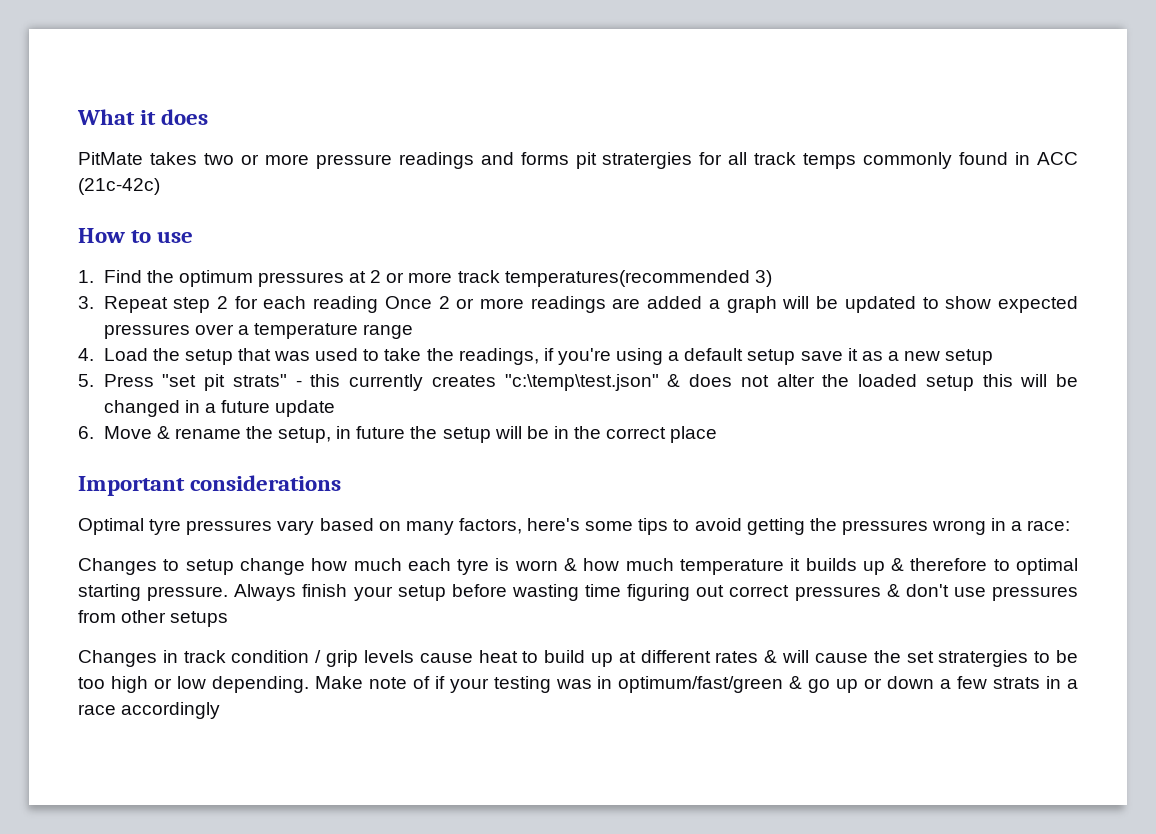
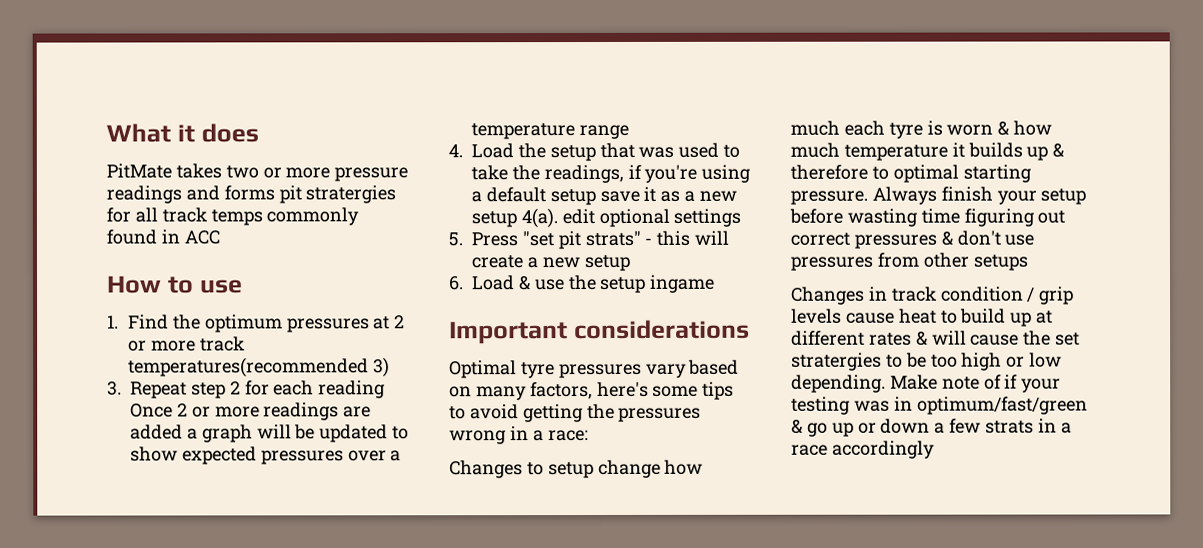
- PitMate takes two or more pressure readings and forms pit stratergies for all track temps commonly found in ACC (21c-42c)
+ PitMate takes two or more pressure readings and forms pit stratergies for all track temps commonly found in ACC
- 4. Load the setup that was used to take the readings, if you're using a default setup save it as a new setup
+ 4. Load the setup that was used to take the readings, if you're using a default setup save it as a new setup 4(a). edit optional settings
- 5. Press "set pit strats" - this currently creates "c:\temp\test.json" & does not alter the loaded setup this will be changed in a future update
- 6. Move & rename the setup, in future the setup will be in the correct place
+ 5. Press "set pit strats" - this will create a new setup
+ 6. Load & use the setup ingame

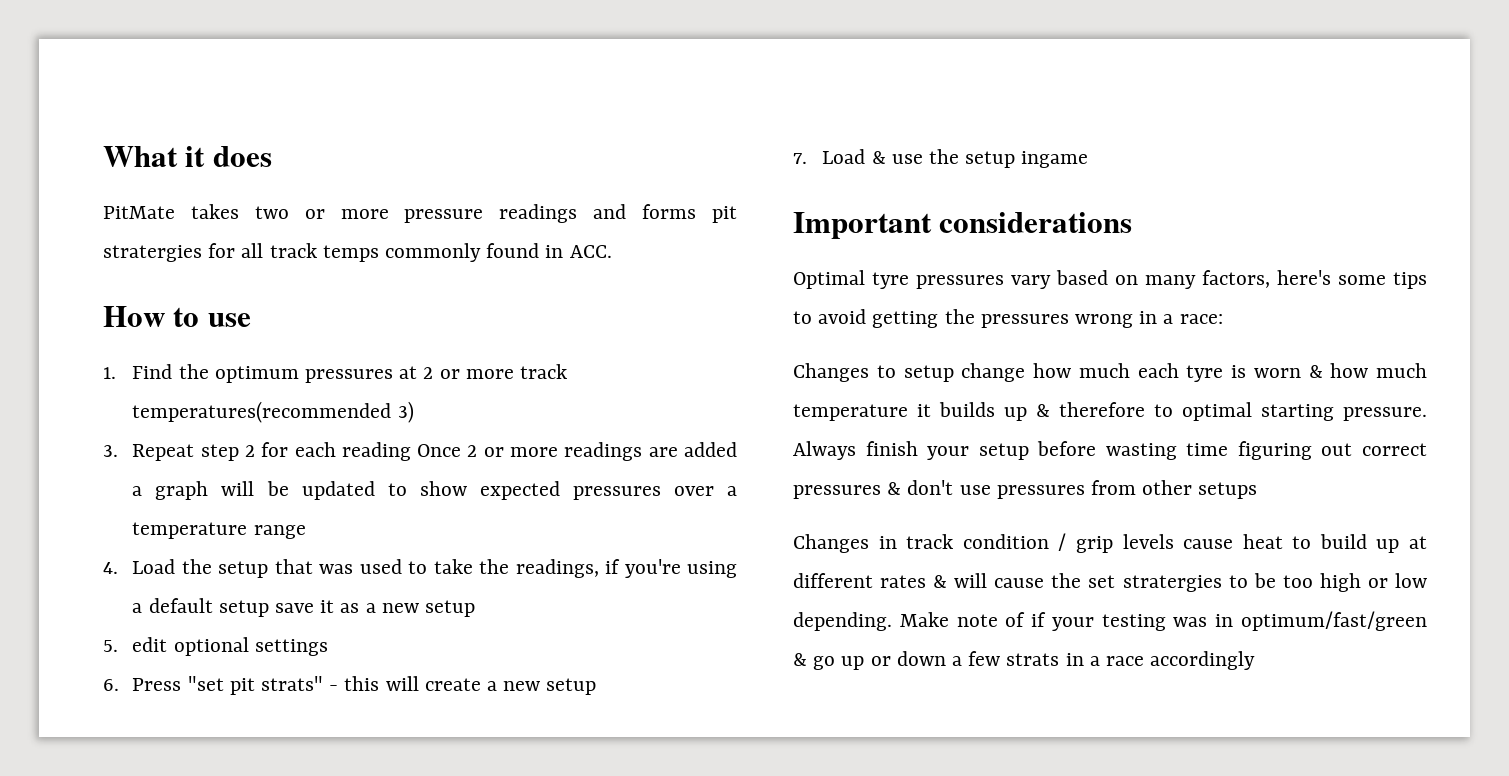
- PitMate takes two or more pressure readings and forms pit stratergies for all track temps commonly found in ACC
+ PitMate takes two or more pressure readings and forms pit stratergies for all track temps commonly found in ACC.
- 4. Load the setup that was used to take the readings, if you're using a default setup save it as a new setup 4(a). edit optional settings
+ 4. Load the setup that was used to take the readings, if you're using a default setup save it as a new setup
+ 5. edit optional settings
- 5. Press "set pit strats" - this will create a new setup
+ 6. Press "set pit strats" - this will create a new setup
- 6. Load & use the setup ingame
+ 7. Load & use the setup ingame

